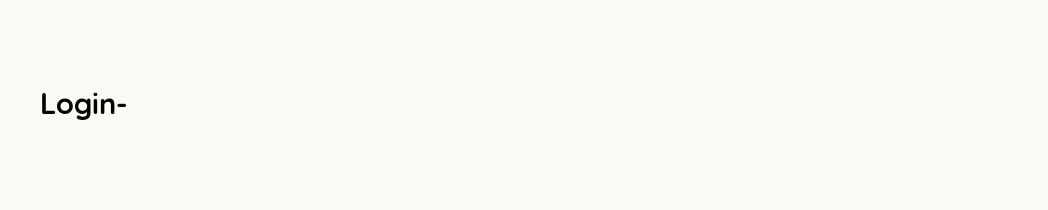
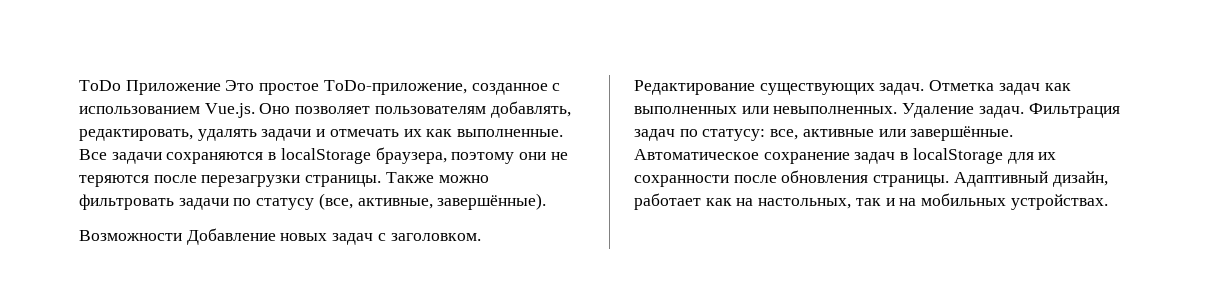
- Login-
+ ToDo Приложение Это простое ToDo-приложение, созданное с использованием Vue.js. Оно позволяет пользователям добавлять, редактировать, удалять задачи и отмечать их как выполненные. Все задачи сохраняются в localStorage браузера, поэтому они не теряются после перезагрузки страницы. Также можно фильтровать задачи по статусу (все, активные, завершённые).
+ Возможности Добавление новых задач с заголовком. Редактирование существующих задач. Отметка задач как выполненных или невыполненных. Удаление задач. Фильтрация задач по статусу: все, активные или завершённые. Автоматическое сохранение задач в localStorage для их сохранности после обновления страницы. Адаптивный дизайн, работает как на настольных, так и на мобильных устройствах.

